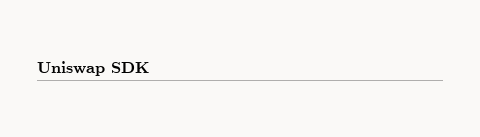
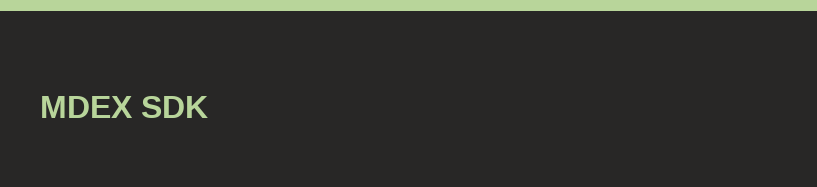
- Uniswap SDK
+ MDEX SDK

